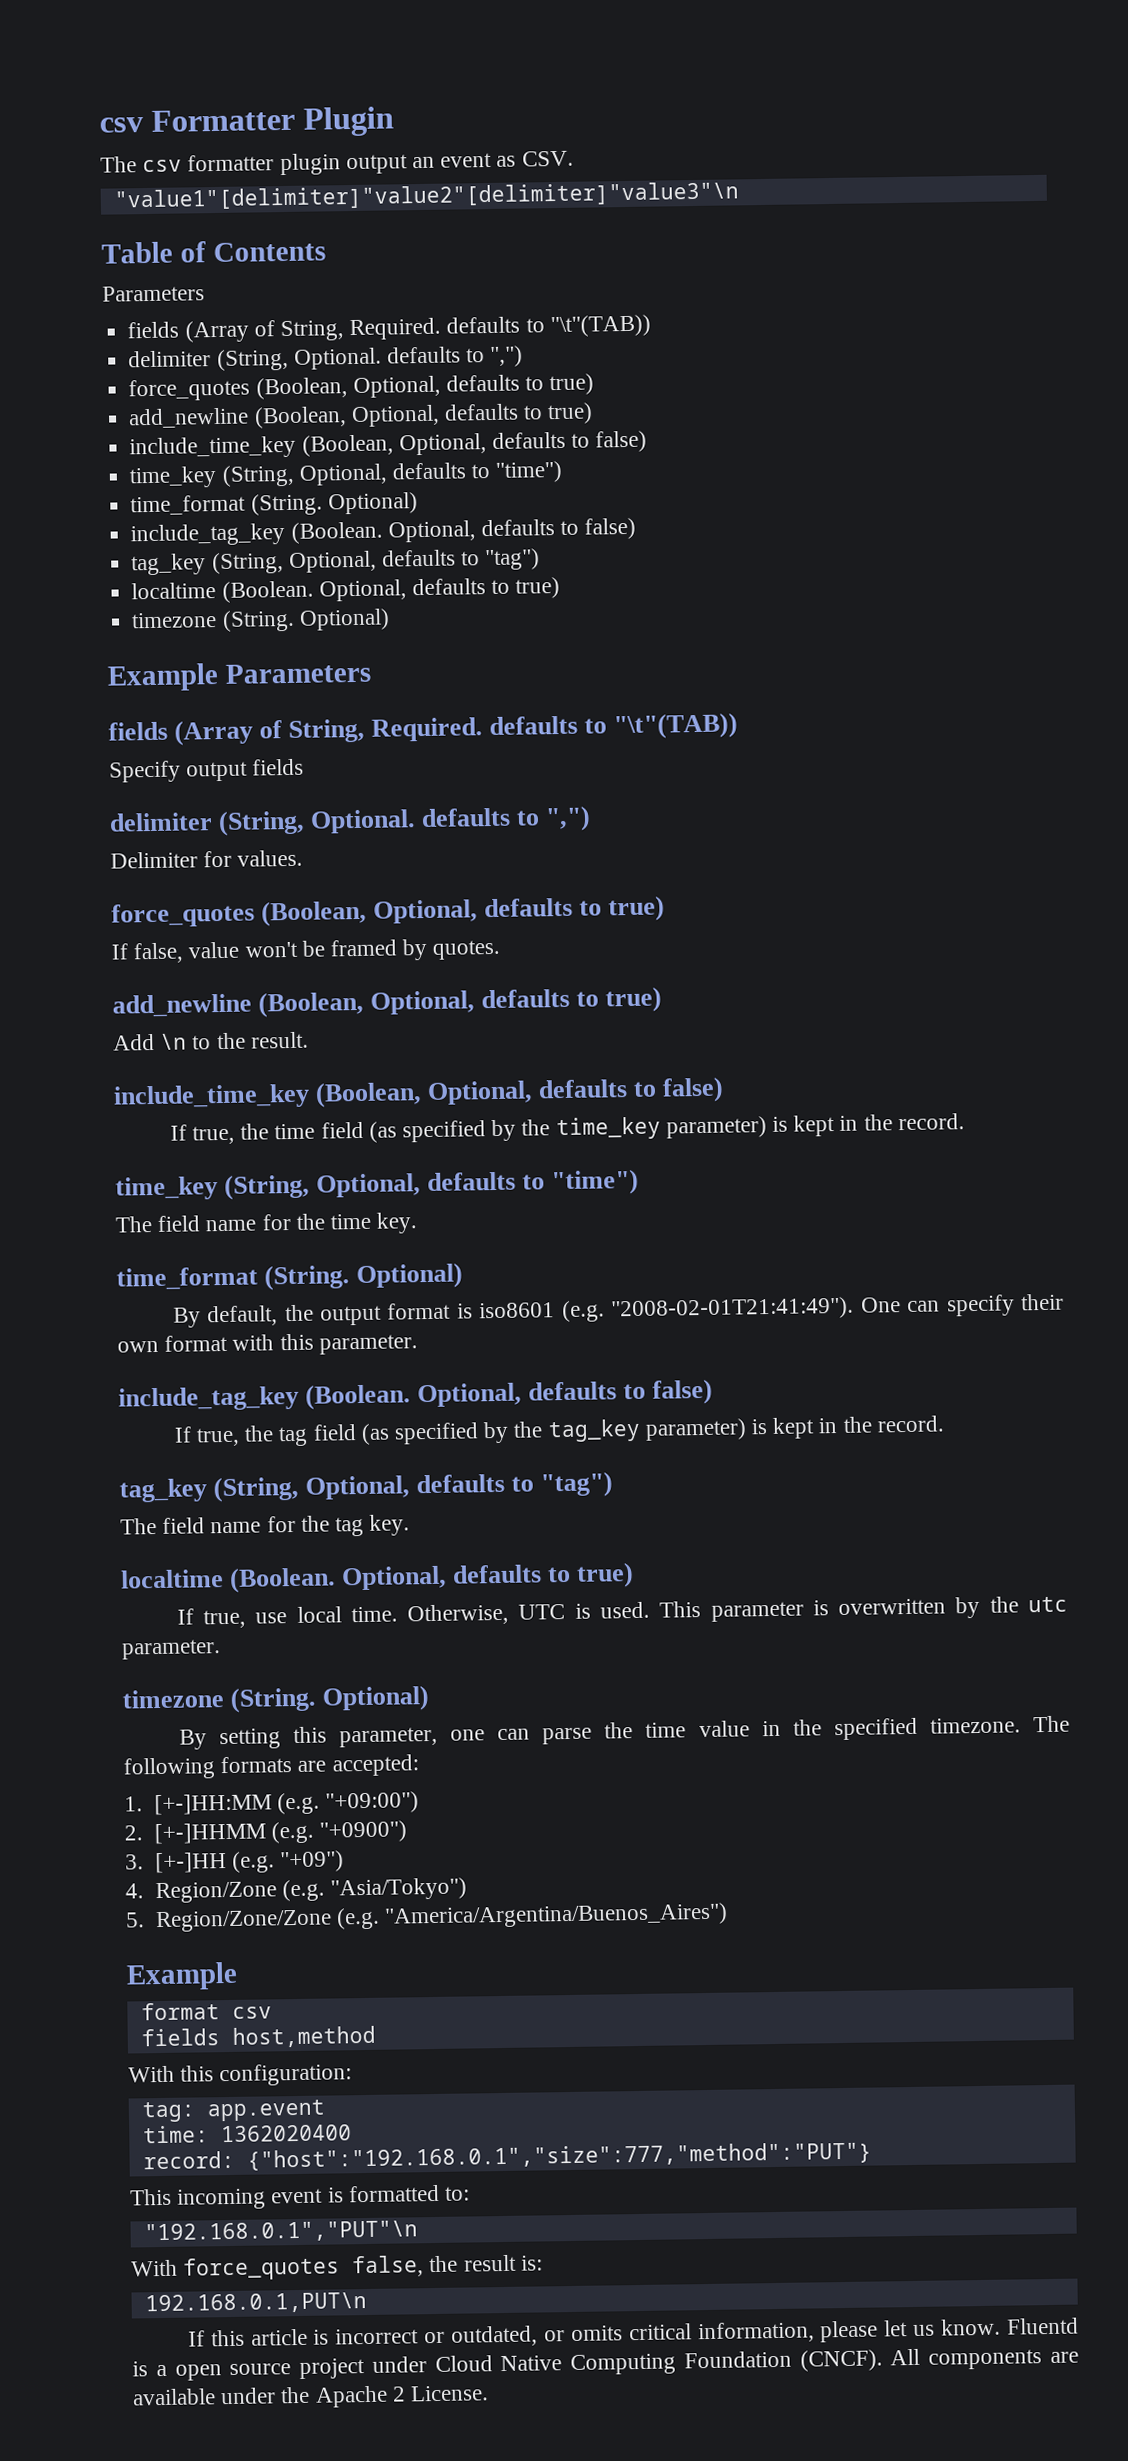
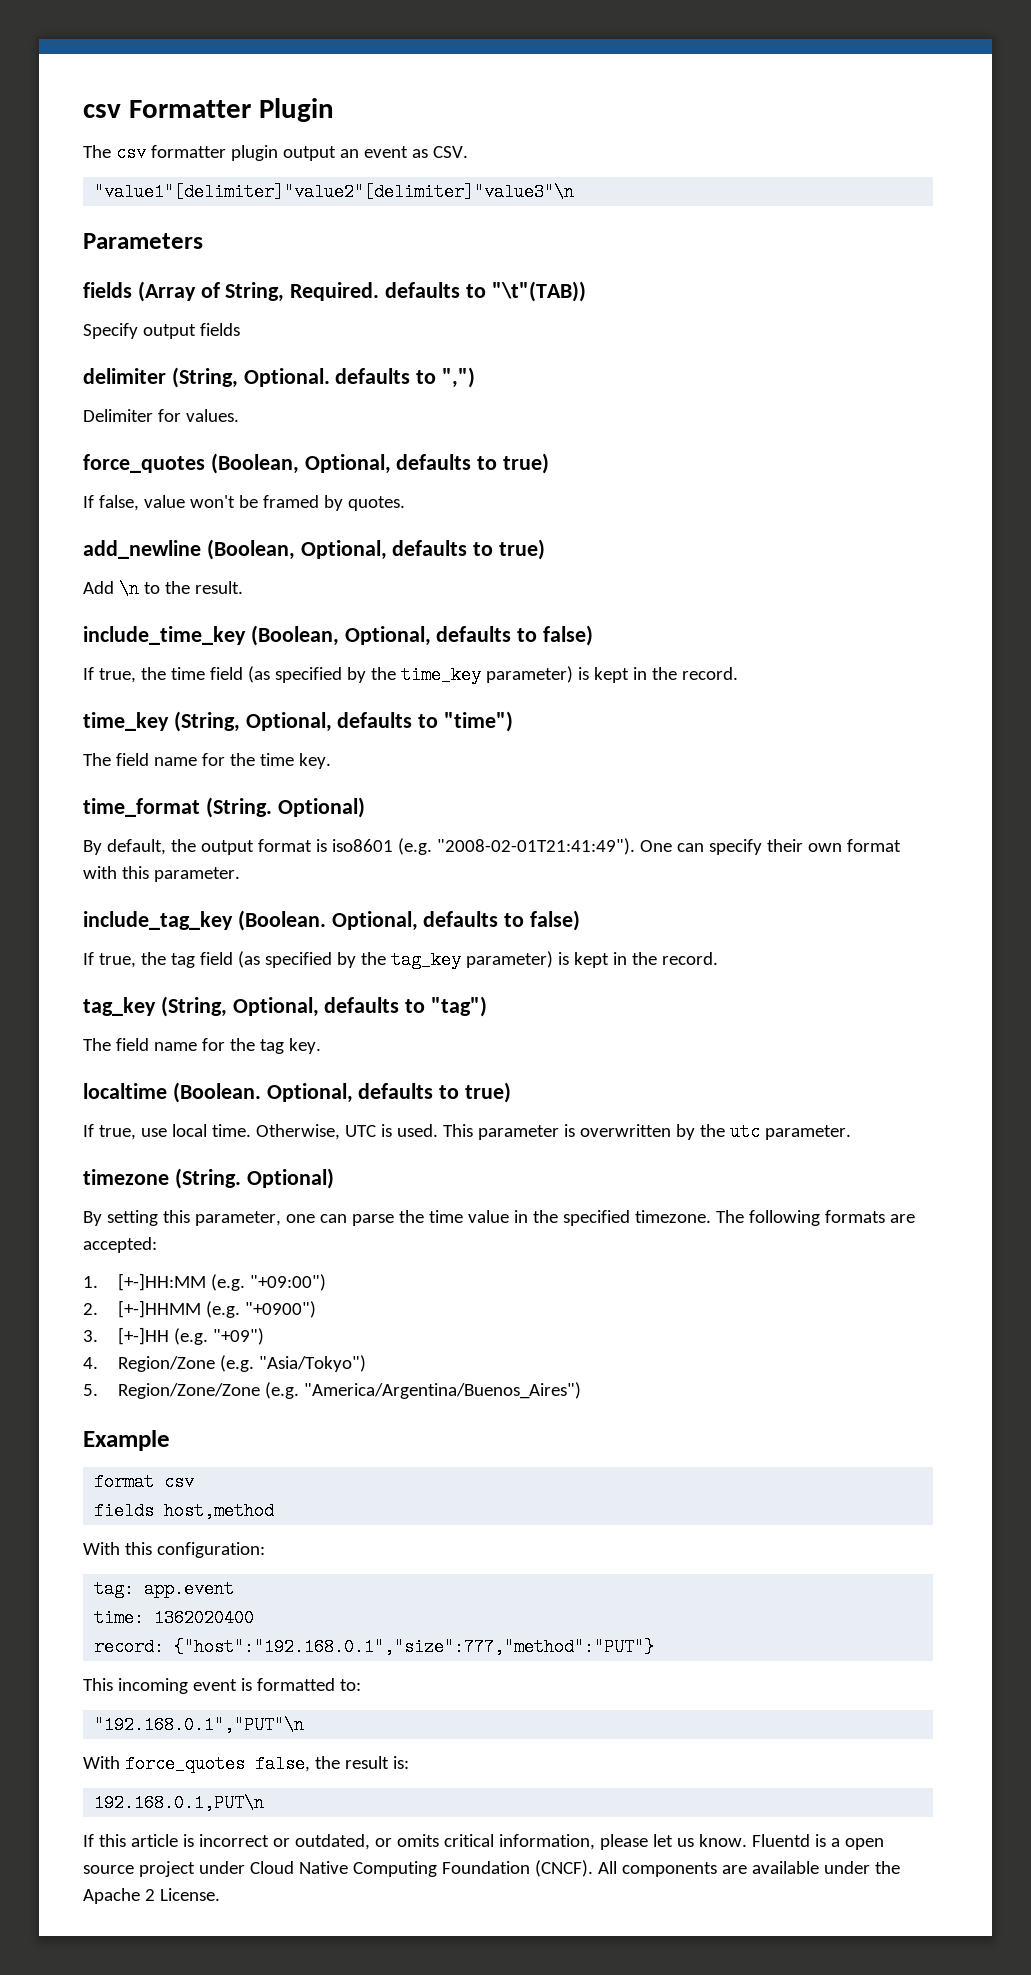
- Table of Contents
  Parameters
- fields (Array of String, Required. defaults to "\t"(TAB))
- delimiter (String, Optional. defaults to ",")
- force_quotes (Boolean, Optional, defaults to true)
- add_newline (Boolean, Optional, defaults to true)
- include_time_key (Boolean, Optional, defaults to false)
- time_key (String, Optional, defaults to "time")
- time_format (String. Optional)
- include_tag_key (Boolean. Optional, defaults to false)
- tag_key (String, Optional, defaults to "tag")
- localtime (Boolean. Optional, defaults to true)
- timezone (String. Optional)
- Example Parameters

